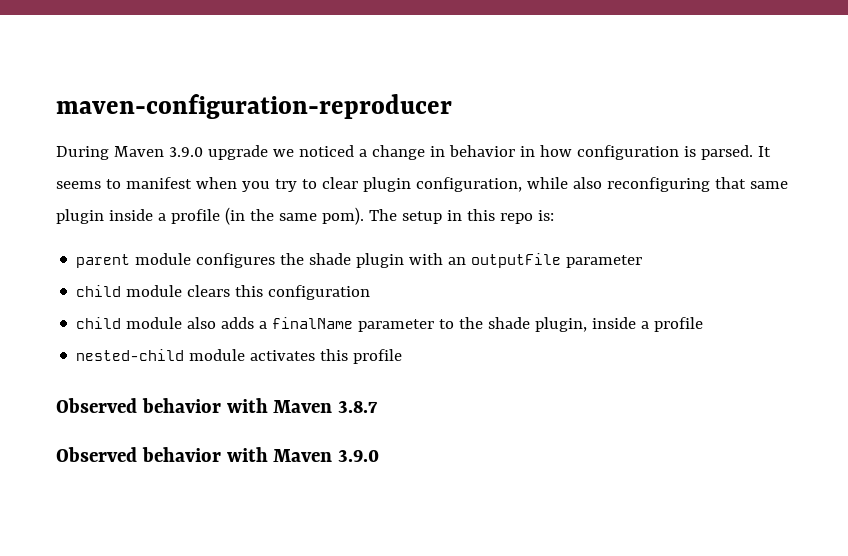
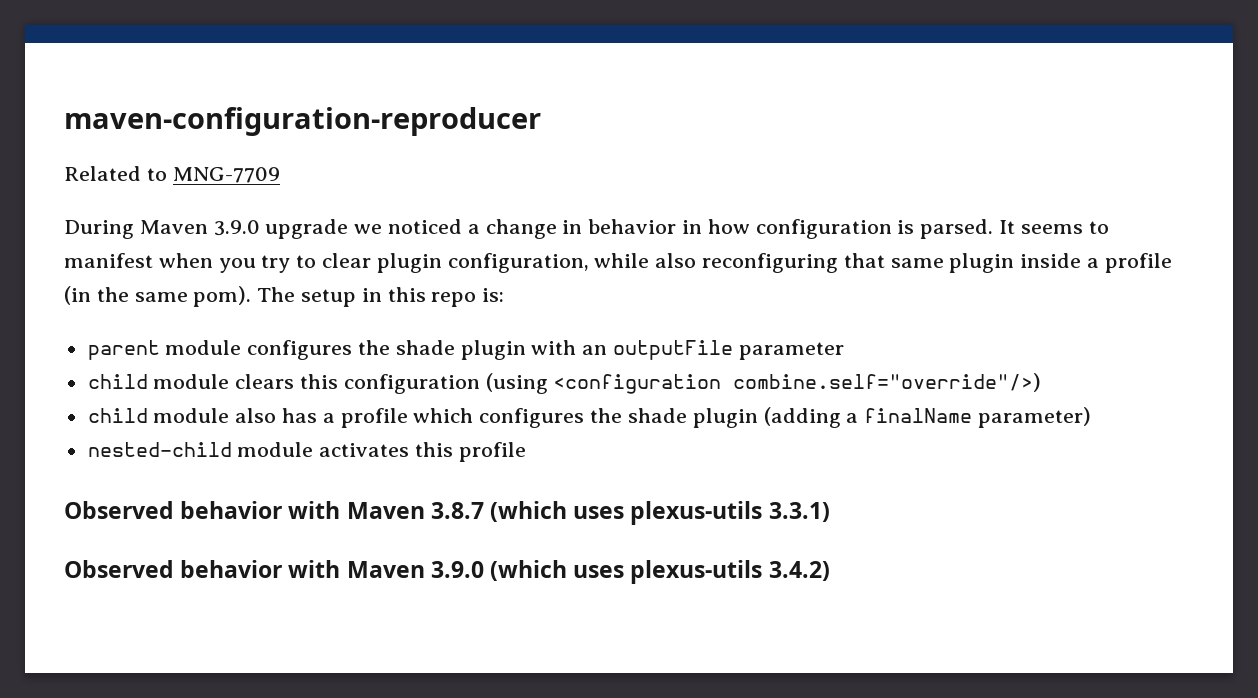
+ Related to MNG-7709
- child module clears this configuration
+ child module clears this configuration (using <configuration combine.self="override"/>)
- child module also adds a finalName parameter to the shade plugin, inside a profile
+ child module also has a profile which configures the shade plugin (adding a finalName parameter)
- Observed behavior with Maven 3.8.7
+ Observed behavior with Maven 3.8.7 (which uses plexus-utils 3.3.1)
- Observed behavior with Maven 3.9.0
+ Observed behavior with Maven 3.9.0 (which uses plexus-utils 3.4.2)

